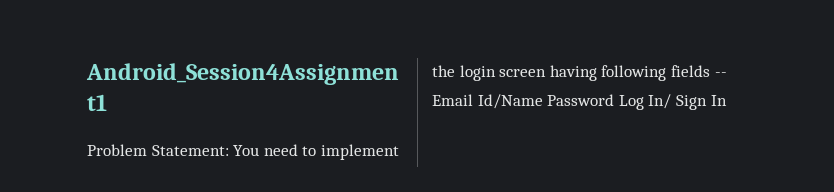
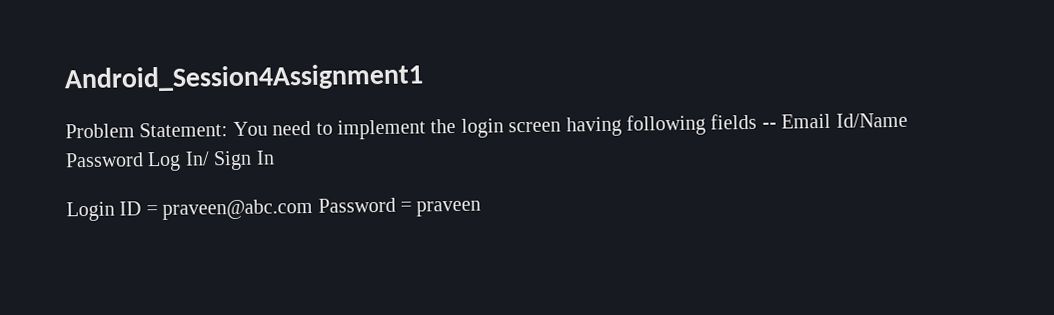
+ Login ID = praveen@abc.com Password = praveen

